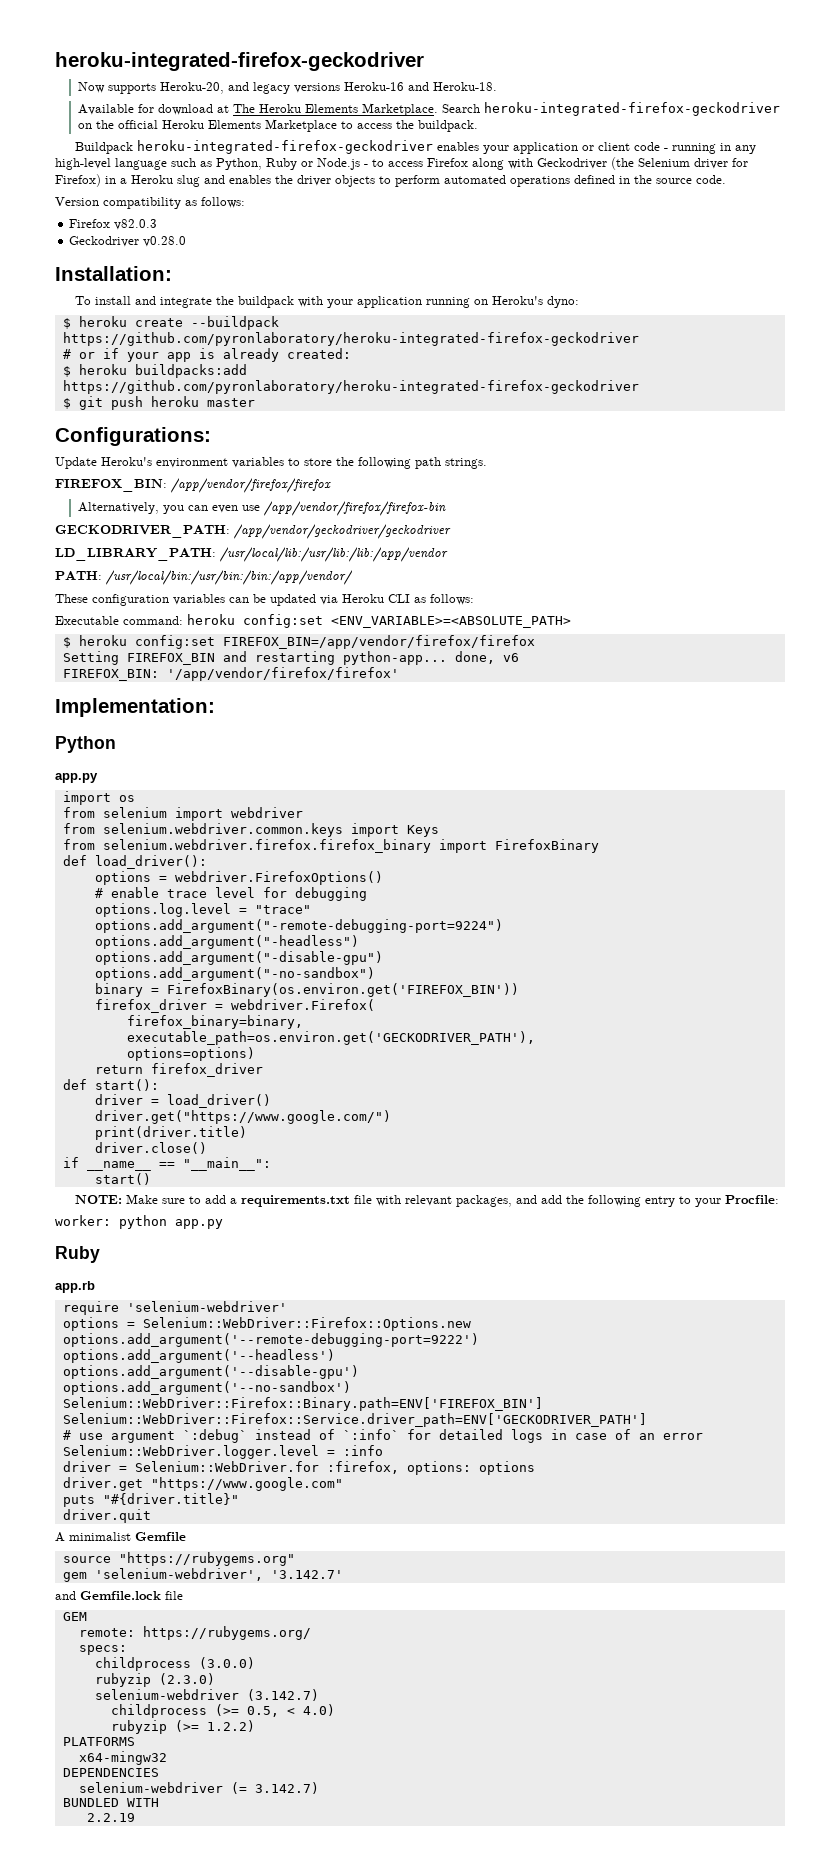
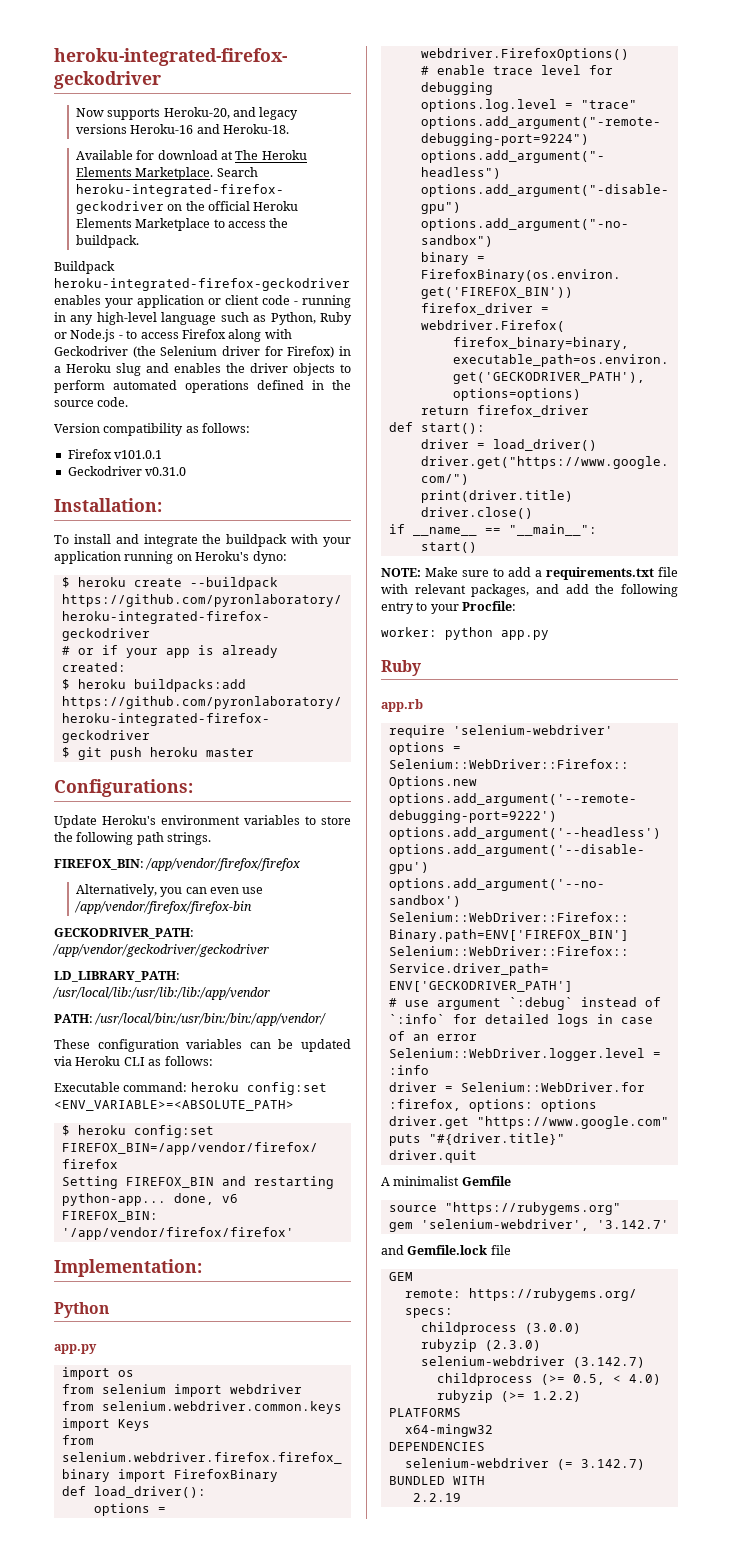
- Firefox v82.0.3
- Geckodriver v0.28.0
+ Firefox v101.0.1
+ Geckodriver v0.31.0

